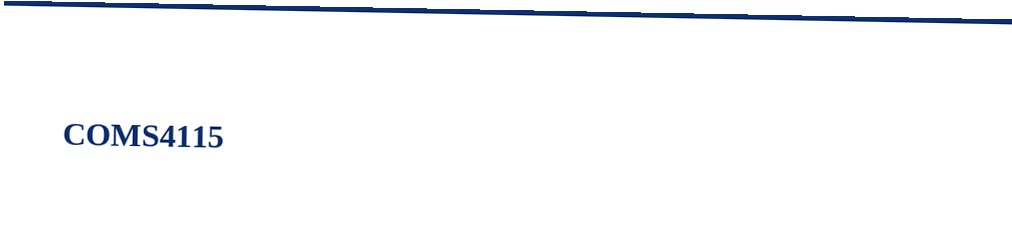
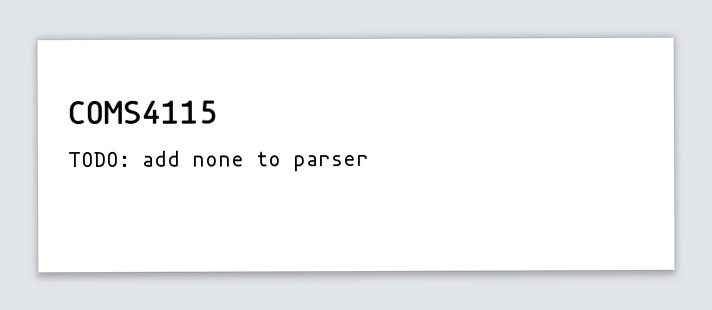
+ TODO: add none to parser

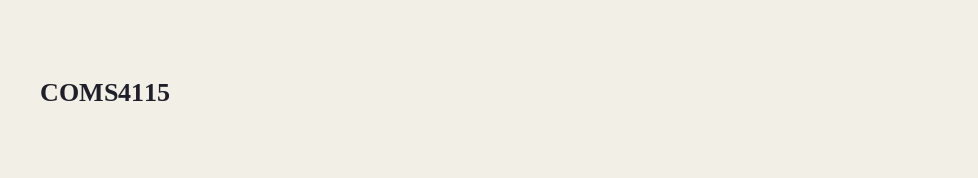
- TODO: add none to parser

